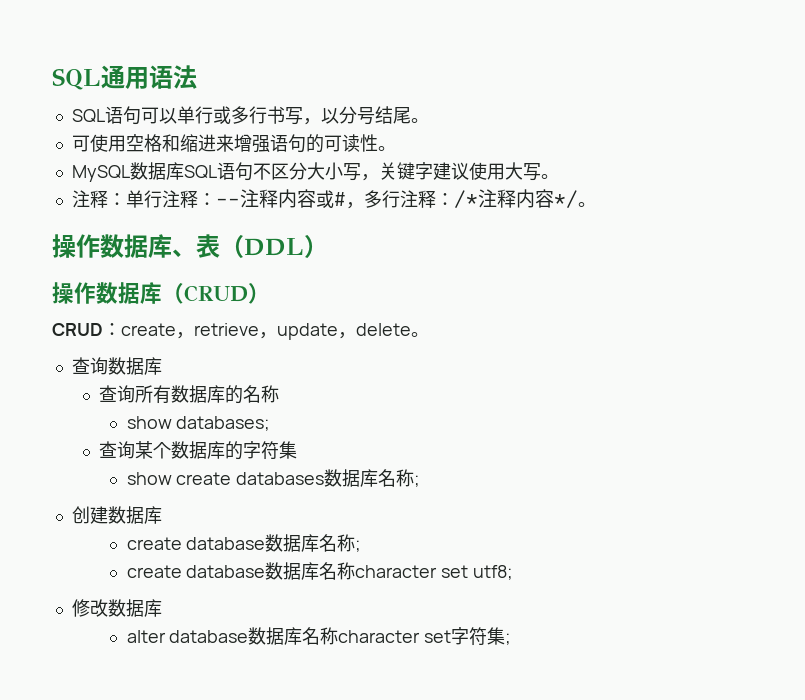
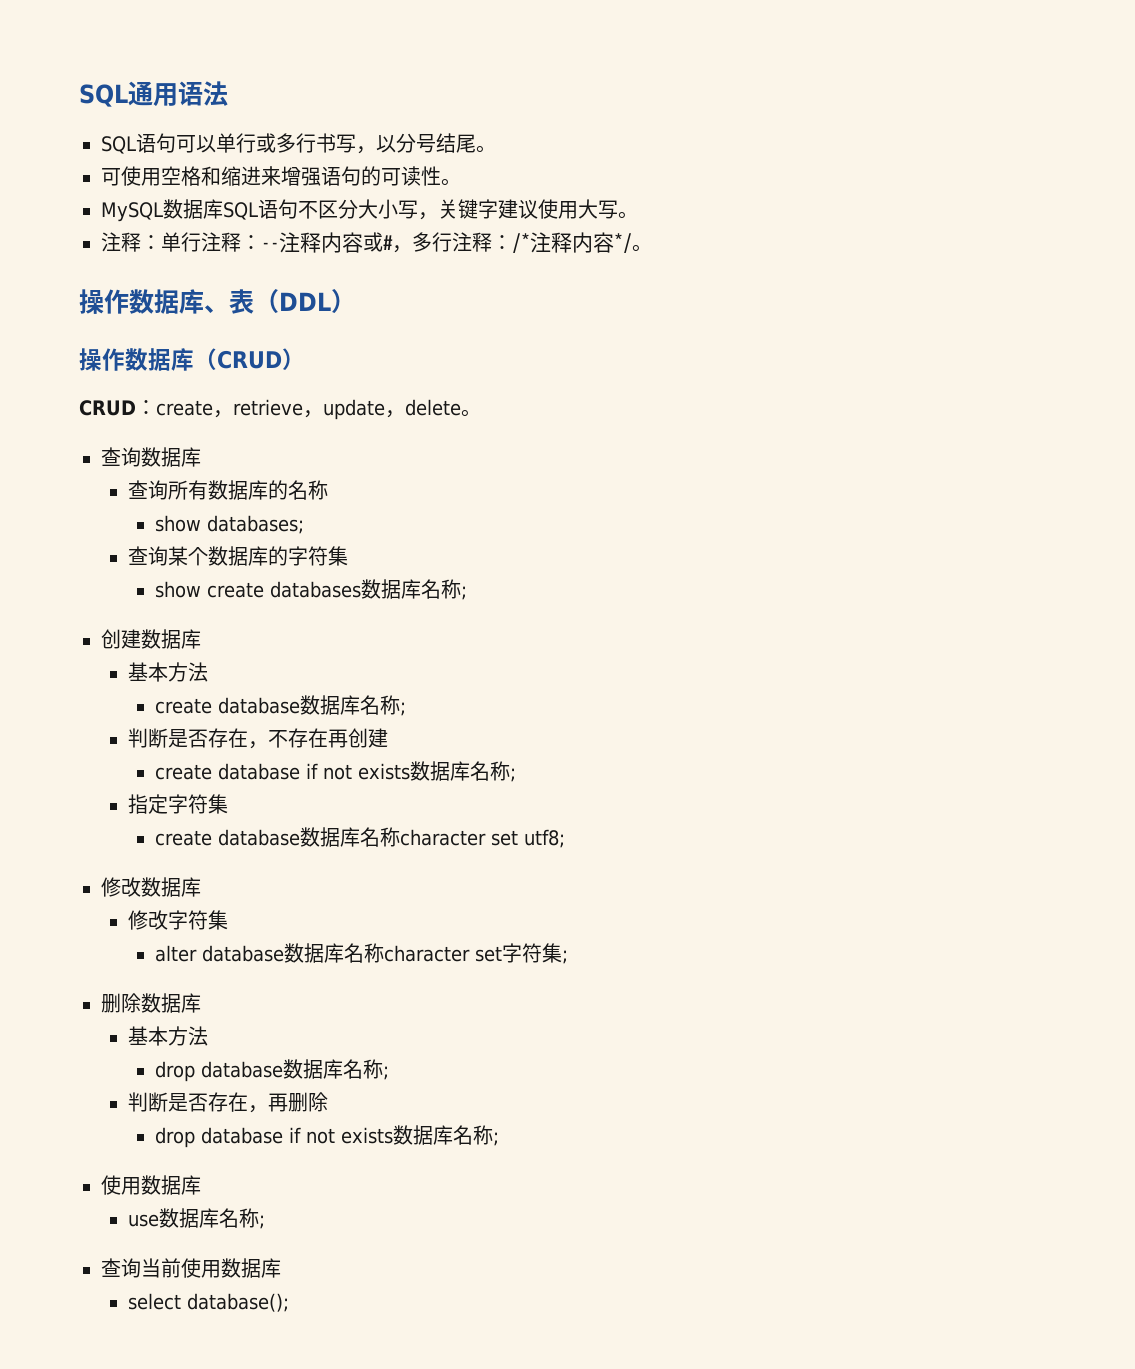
  创建数据库
+ 基本方法
+ 判断是否存在，不存在再创建
+ create database if not exists数据库名称;
+ 指定字符集
+ 修改字符集
+ 删除数据库
+ 基本方法
+ drop database数据库名称;
+ 判断是否存在，再删除
+ drop database if not exists数据库名称;
+ 使用数据库
+ use数据库名称;
+ 查询当前使用数据库
+ select database();

